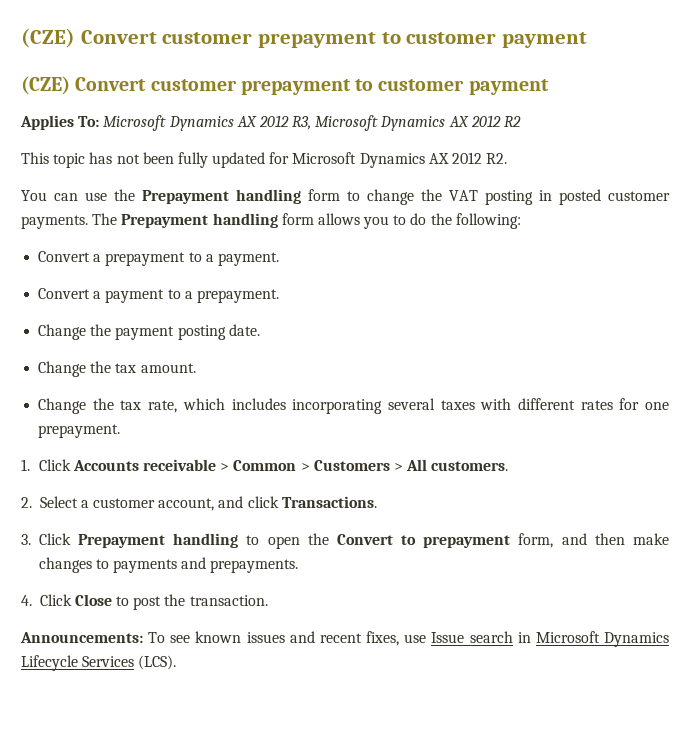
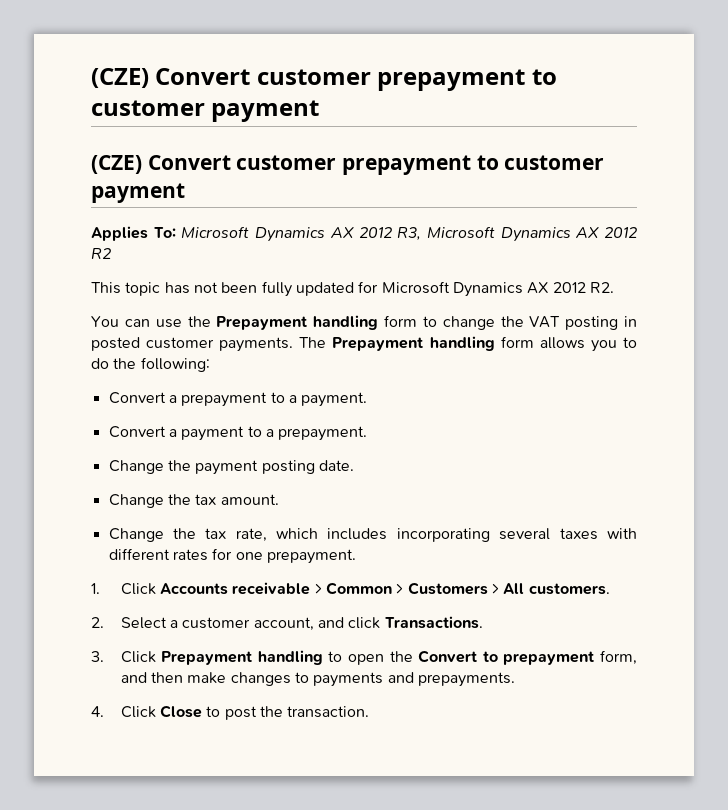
- Announcements: To see known issues and recent fixes, use Issue search in Microsoft Dynamics Lifecycle Services (LCS).

